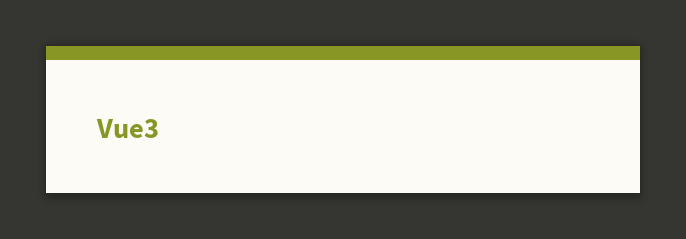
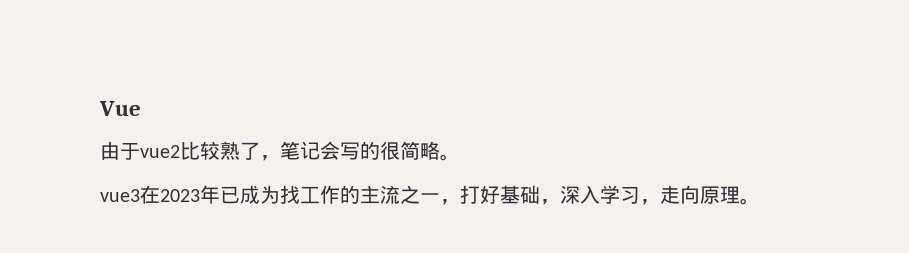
- Vue3
+ Vue
+ 由于vue2比较熟了，笔记会写的很简略。
+ vue3在2023年已成为找工作的主流之一，打好基础，深入学习，走向原理。

